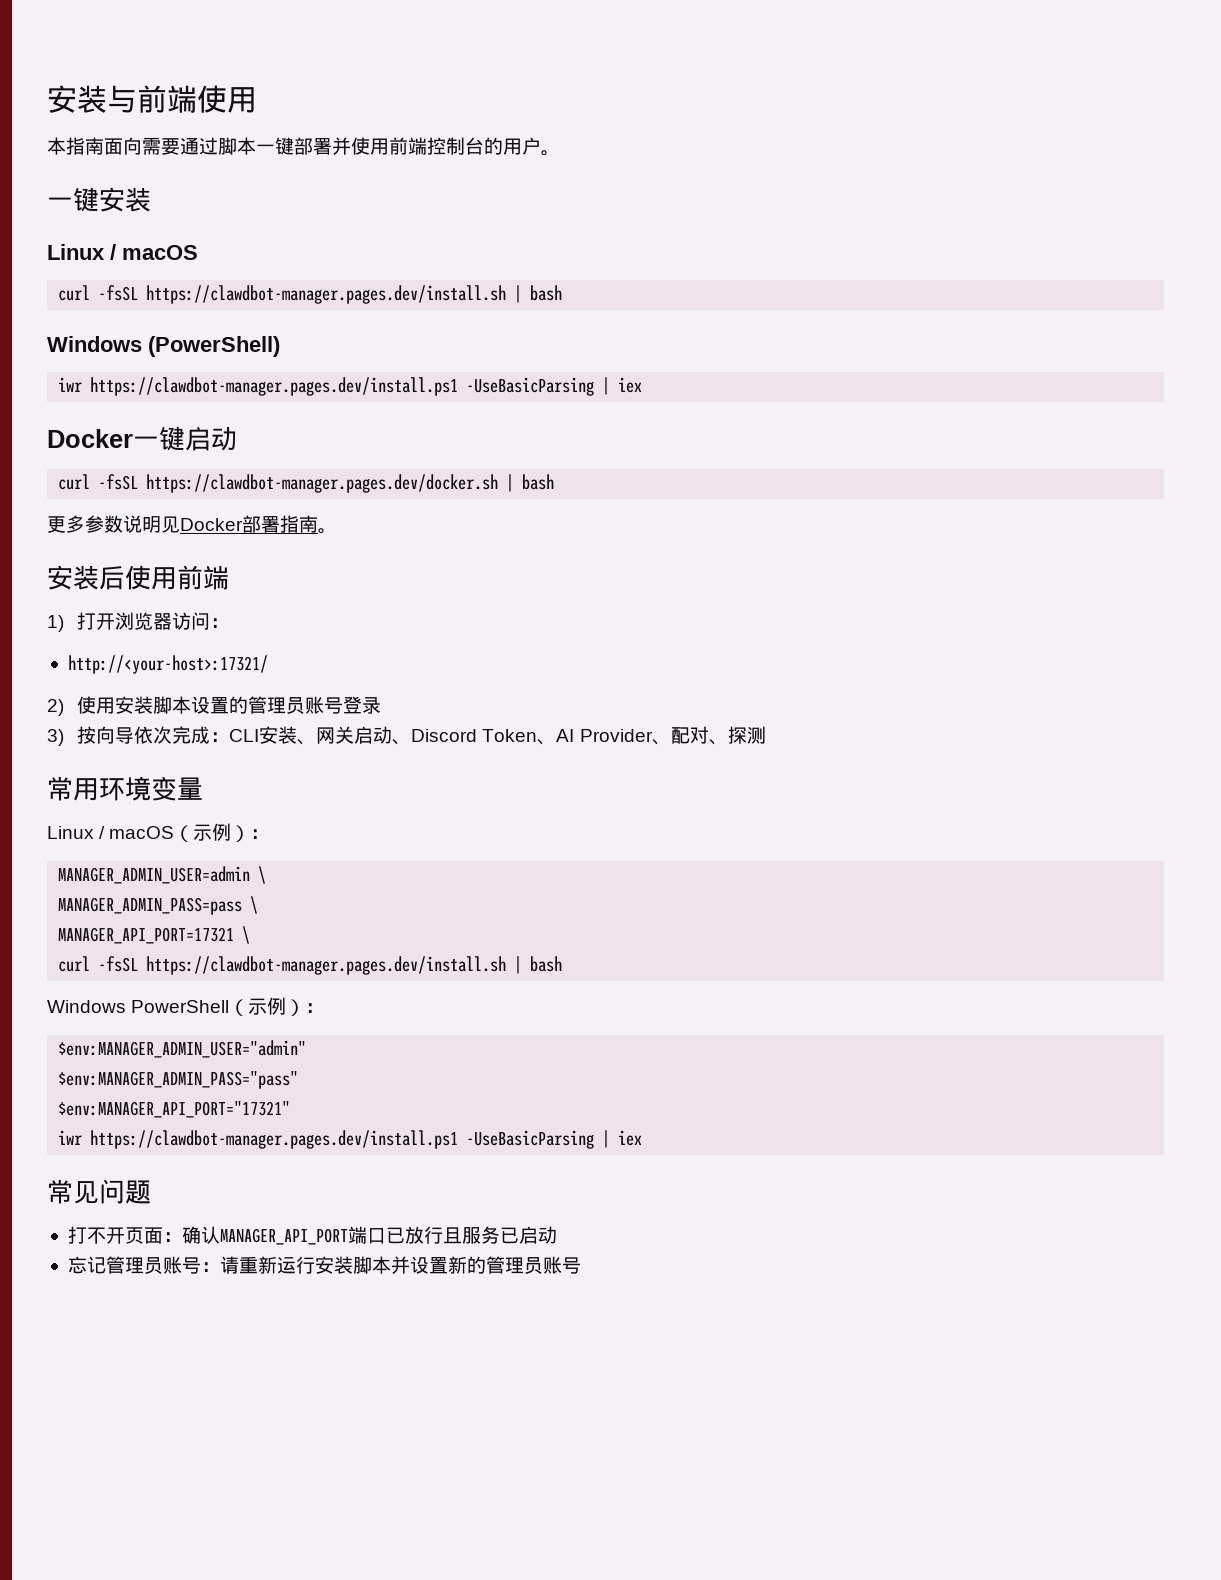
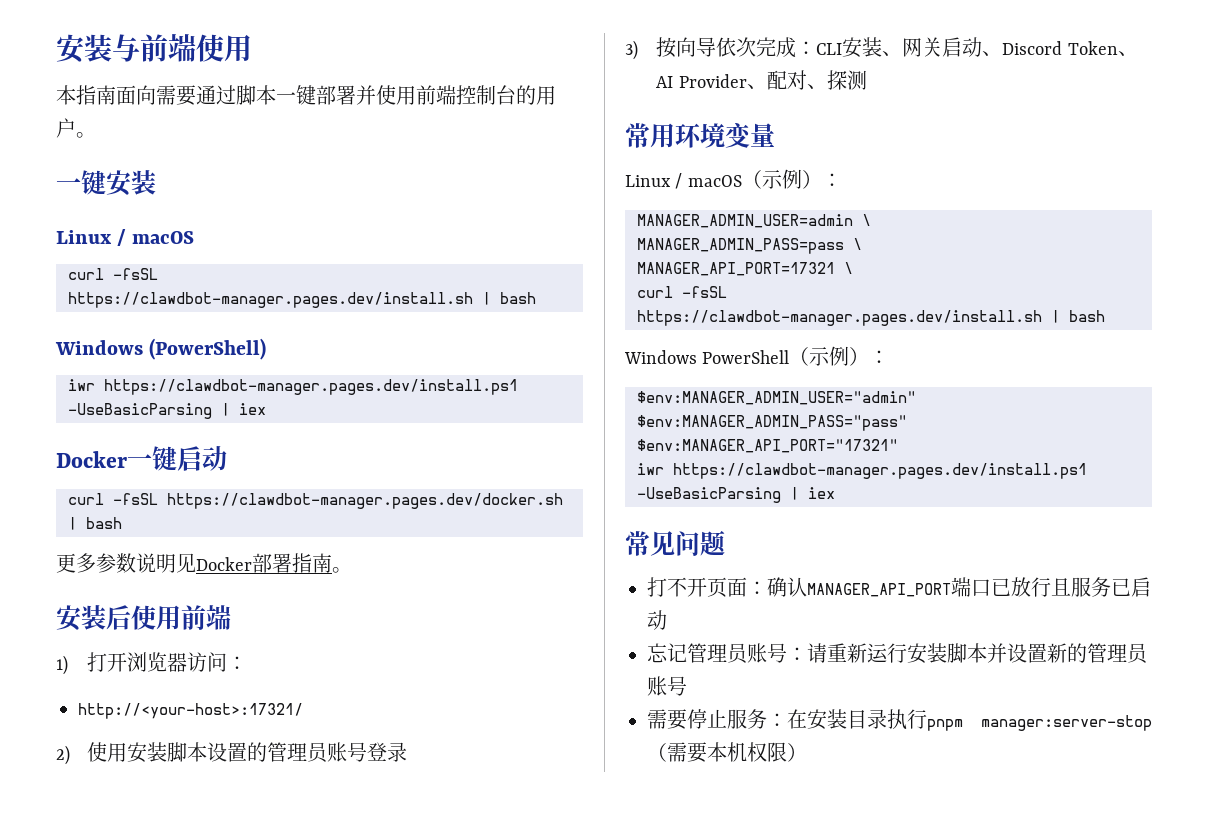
+ 需要停止服务：在安装目录执行pnpm manager:server-stop（需要本机权限）

